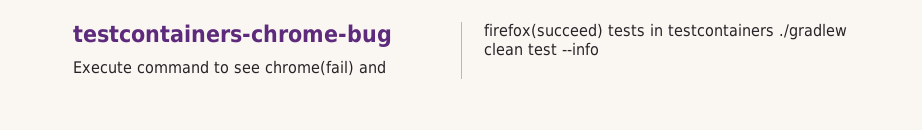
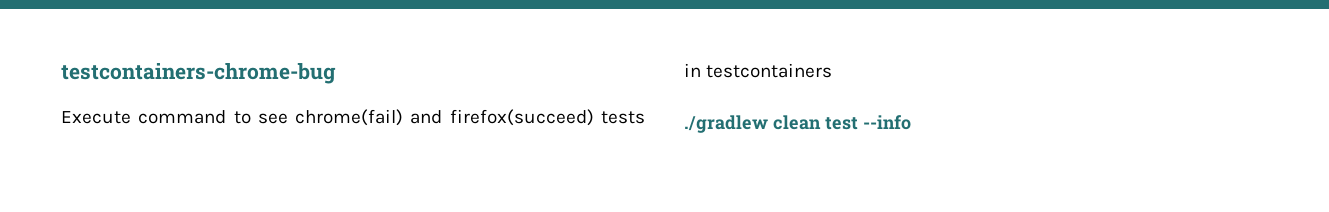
- Execute command to see chrome(fail) and firefox(succeed) tests in testcontainers ./gradlew clean test --info
+ Execute command to see chrome(fail) and firefox(succeed) tests in testcontainers
+ ./gradlew clean test --info

